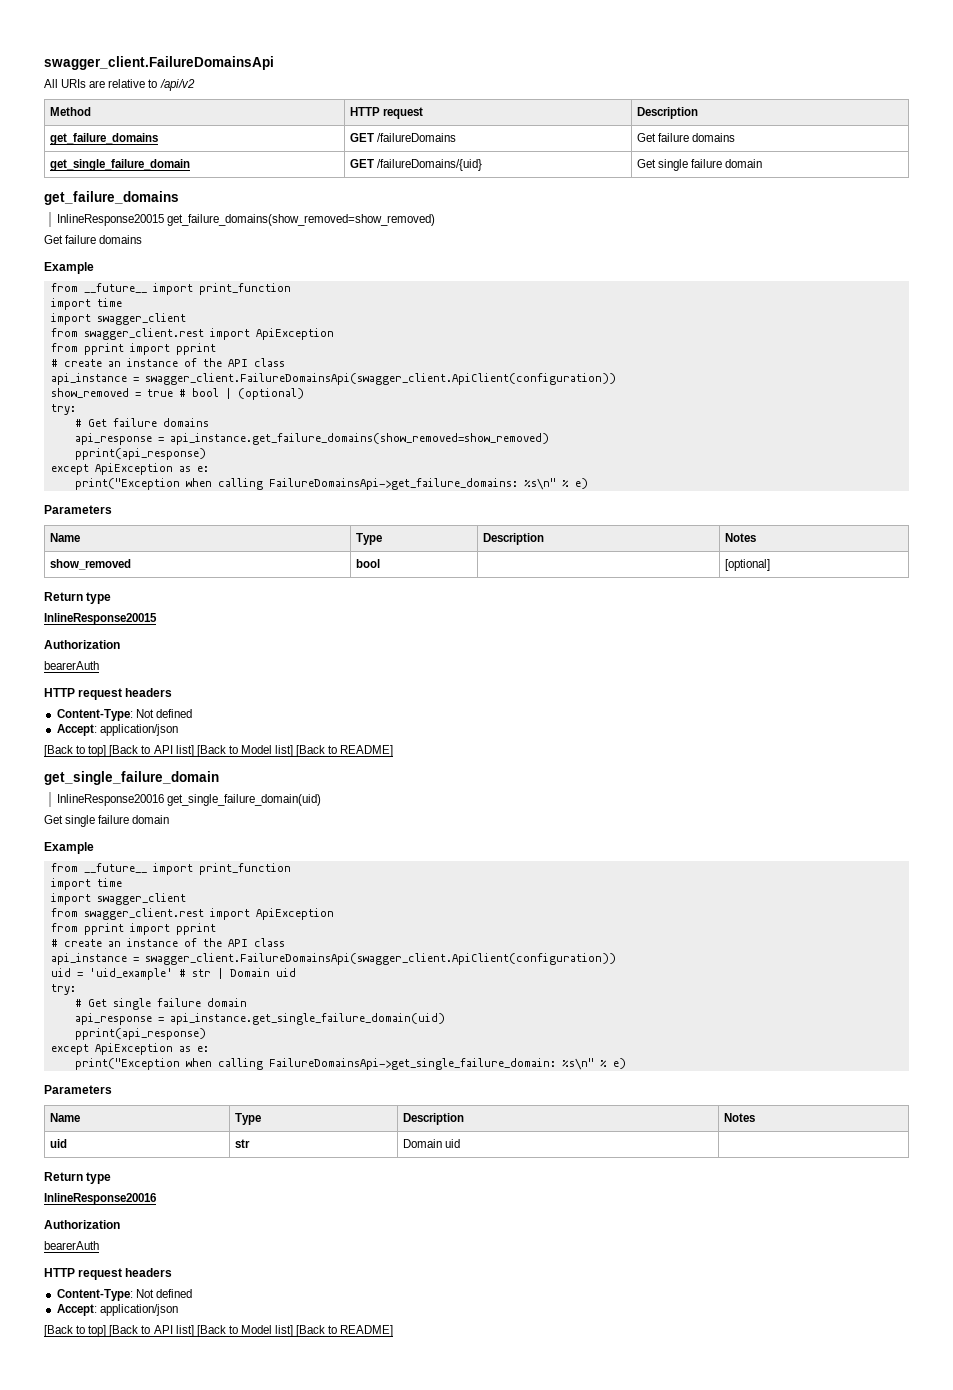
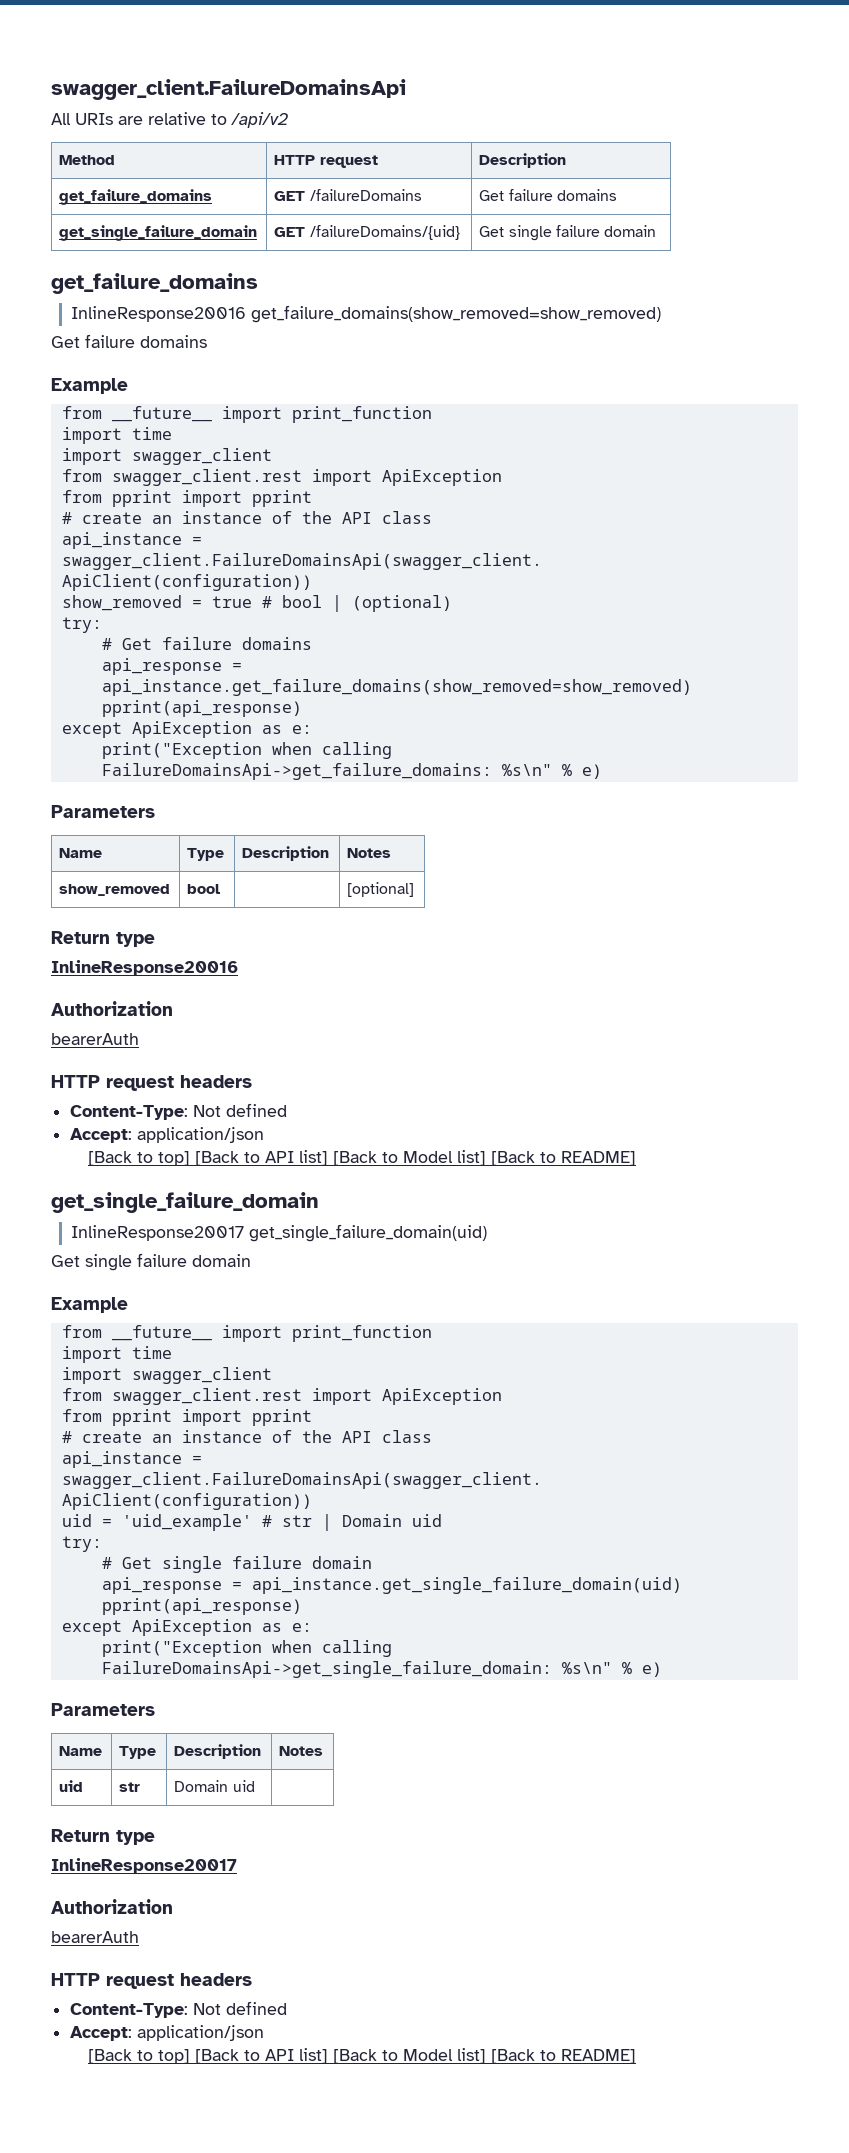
- InlineResponse20015 get_failure_domains(show_removed=show_removed)
+ InlineResponse20016 get_failure_domains(show_removed=show_removed)
  show_removed | bool | | [optional]
  Return type
- InlineResponse20015
+ InlineResponse20016
- InlineResponse20016 get_single_failure_domain(uid)
+ InlineResponse20017 get_single_failure_domain(uid)
  uid | str | Domain uid |
  Return type
- InlineResponse20016
+ InlineResponse20017

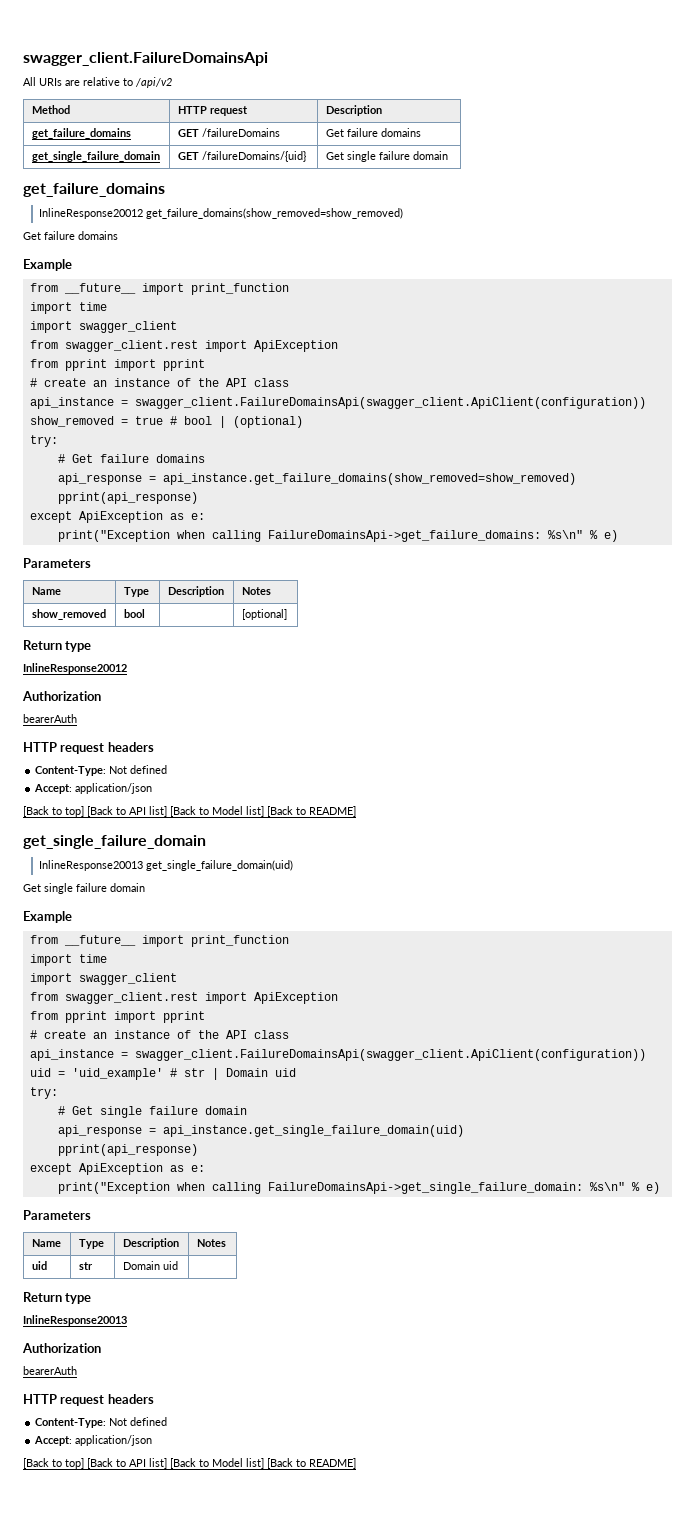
- InlineResponse20016 get_failure_domains(show_removed=show_removed)
+ InlineResponse20012 get_failure_domains(show_removed=show_removed)
  show_removed | bool | | [optional]
  Return type
- InlineResponse20016
+ InlineResponse20012
- InlineResponse20017 get_single_failure_domain(uid)
+ InlineResponse20013 get_single_failure_domain(uid)
  uid | str | Domain uid |
  Return type
- InlineResponse20017
+ InlineResponse20013

